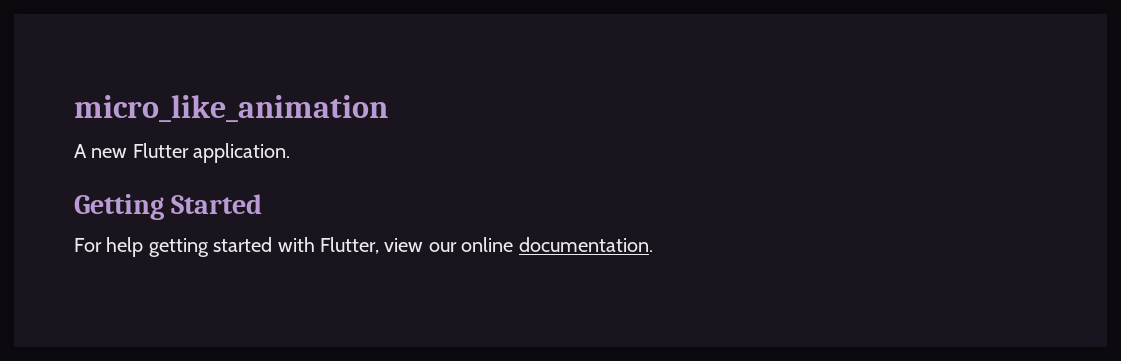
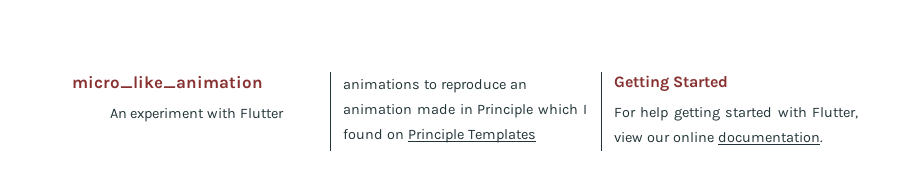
- A new Flutter application.
+ An experiment with Flutter animations to reproduce an animation made in Principle which I found on Principle Templates

